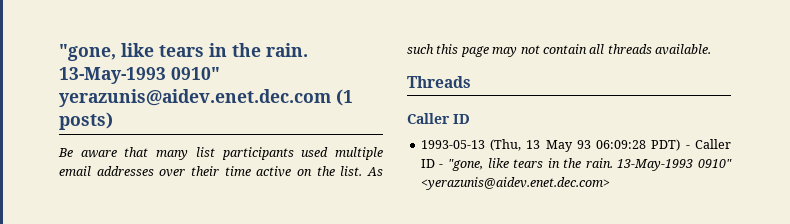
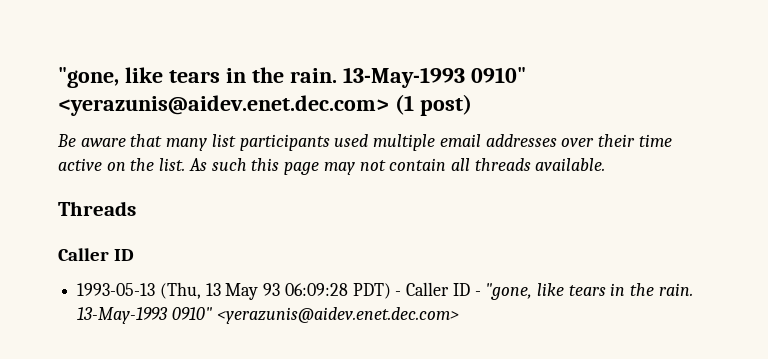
- "gone, like tears in the rain. 13-May-1993 0910" yerazunis@aidev.enet.dec.com (1 posts)
+ "gone, like tears in the rain. 13-May-1993 0910" <yerazunis@aidev.enet.dec.com> (1 post)

